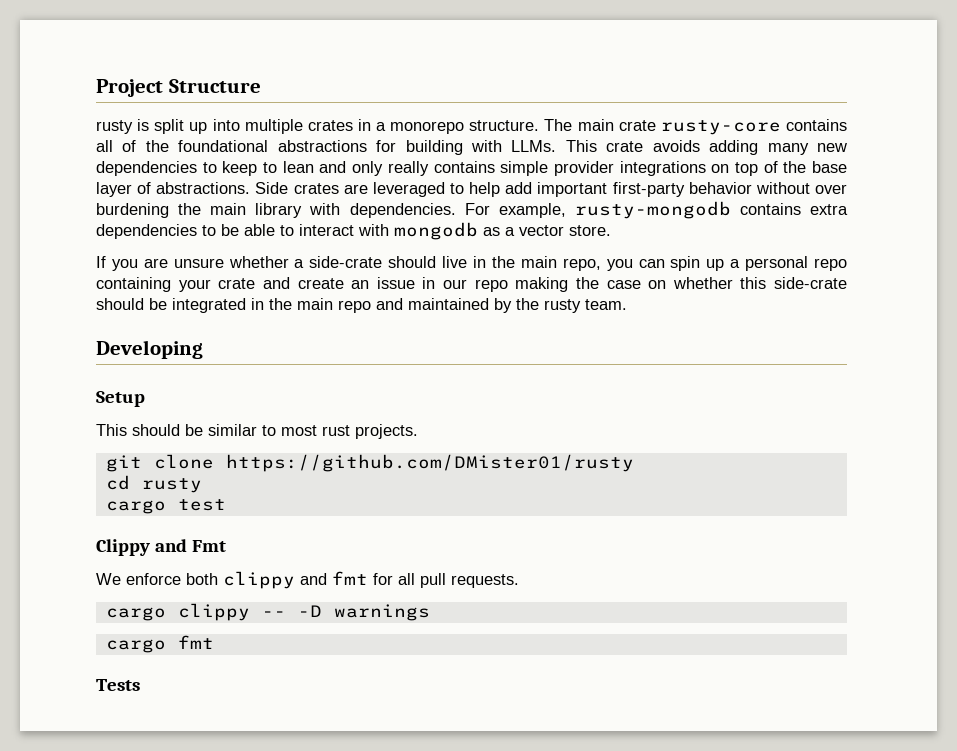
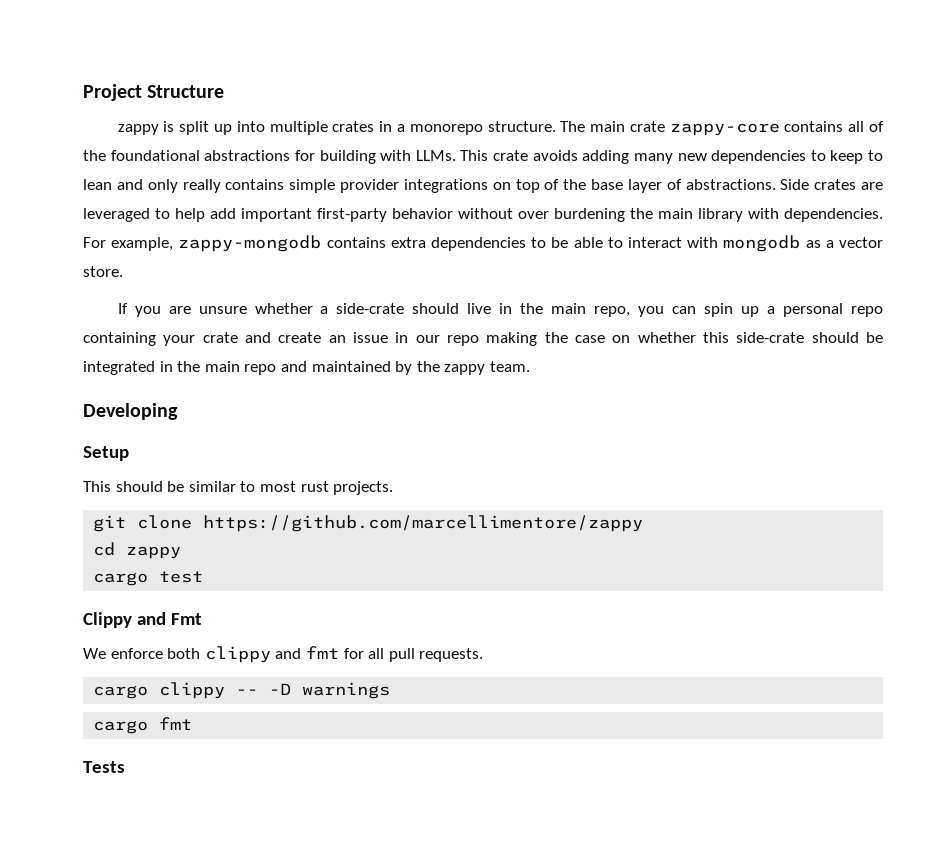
- rusty is split up into multiple crates in a monorepo structure.
+ zappy is split up into multiple crates in a monorepo structure.
- The main crate rusty-core contains all of the foundational abstractions for building with LLMs.
+ The main crate zappy-core contains all of the foundational abstractions for building with LLMs.
- For example, rusty-mongodb contains extra dependencies to be able to interact with mongodb as a vector store.
+ For example, zappy-mongodb contains extra dependencies to be able to interact with mongodb as a vector store.
- If you are unsure whether a side-crate should live in the main repo, you can spin up a personal repo containing your crate and create an issue in our repo making the case on whether this side-crate should be integrated in the main repo and maintained by the rusty team.
+ If you are unsure whether a side-crate should live in the main repo, you can spin up a personal repo containing your crate and create an issue in our repo making the case on whether this side-crate should be integrated in the main repo and maintained by the zappy team.
- git clone https://github.com/DMister01/rusty
+ git clone https://github.com/marcellimentore/zappy
- cd rusty
+ cd zappy

